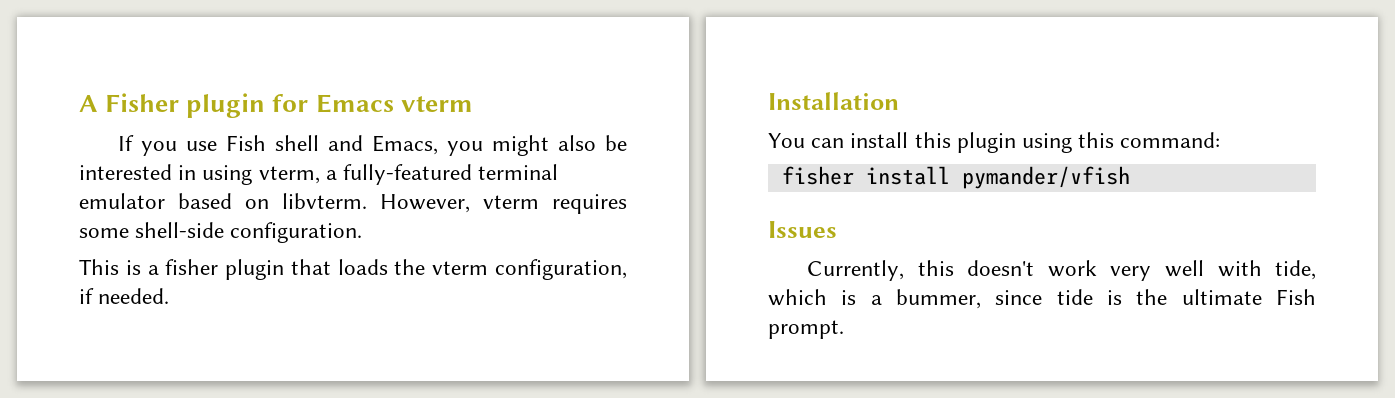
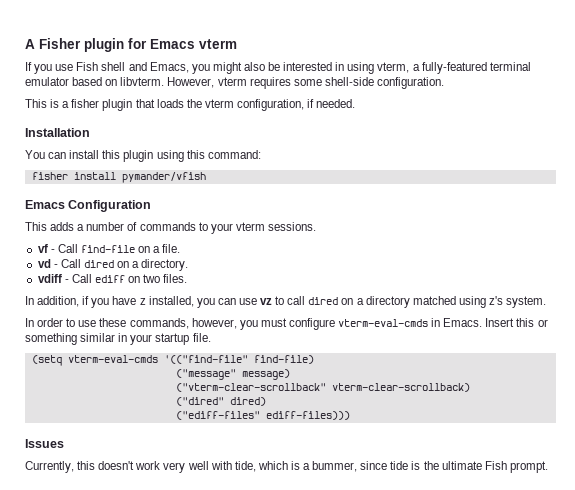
+ Emacs Configuration
+ This adds a number of commands to your vterm sessions.
+ vf - Call find-file on a file.
+ vd - Call dired on a directory.
+ vdiff - Call ediff on two files.
+ In addition, if you have z installed, you can use vz to call dired on a directory matched using z's system.
+ In order to use these commands, however, you must configure vterm-eval-cmds in Emacs. Insert this or something similar in your startup file.
+ (setq vterm-eval-cmds '(("find-file" find-file)
+ ("message" message)
+ ("vterm-clear-scrollback" vterm-clear-scrollback)
+ ("dired" dired)
+ ("ediff-files" ediff-files)))

